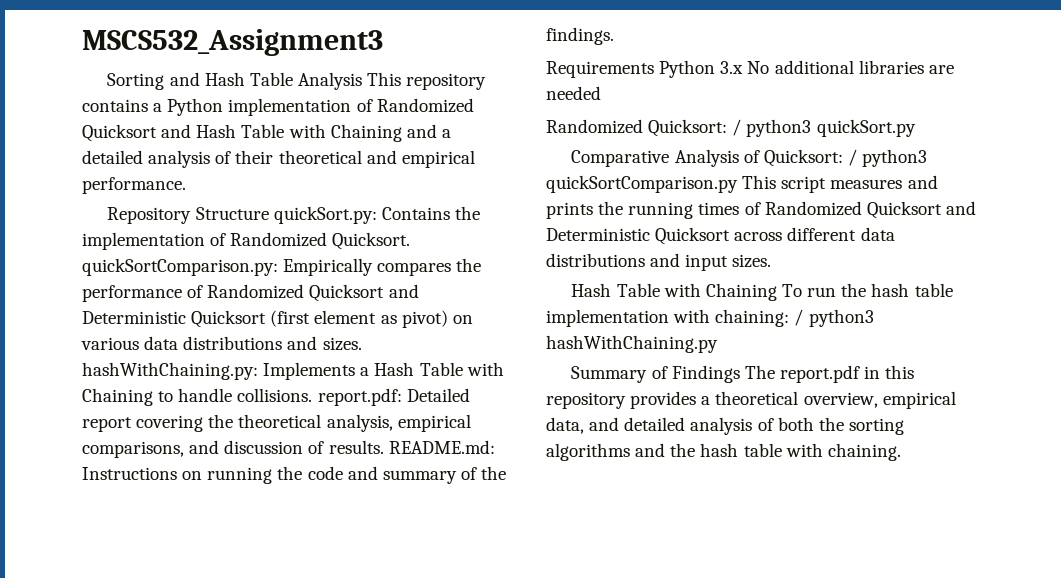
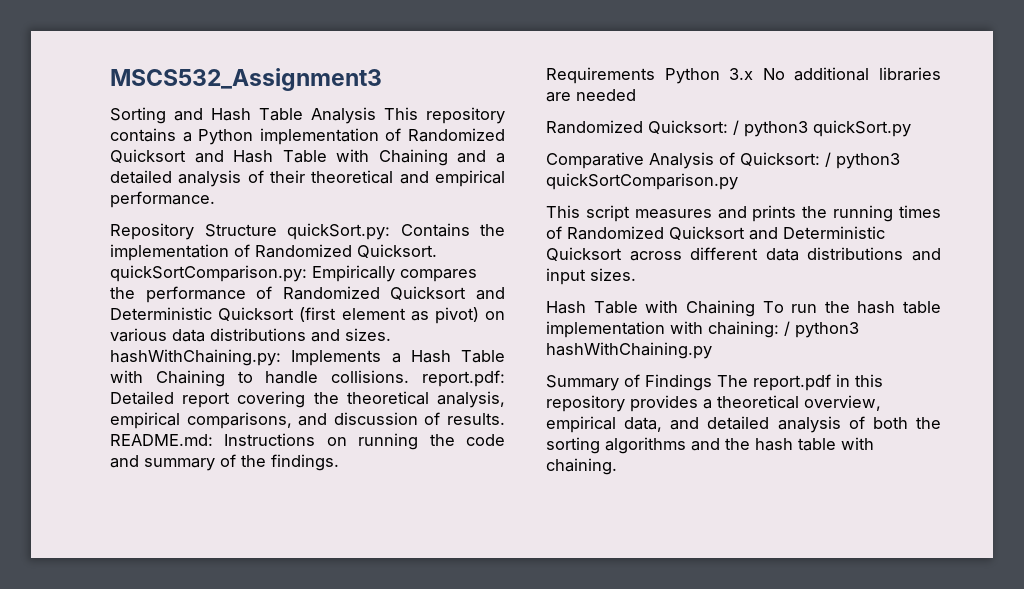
- Comparative Analysis of Quicksort: / python3 quickSortComparison.py This script measures and prints the running times of Randomized Quicksort and Deterministic Quicksort across different data distributions and input sizes.
+ Comparative Analysis of Quicksort: / python3 quickSortComparison.py
+ This script measures and prints the running times of Randomized Quicksort and Deterministic Quicksort across different data distributions and input sizes.

